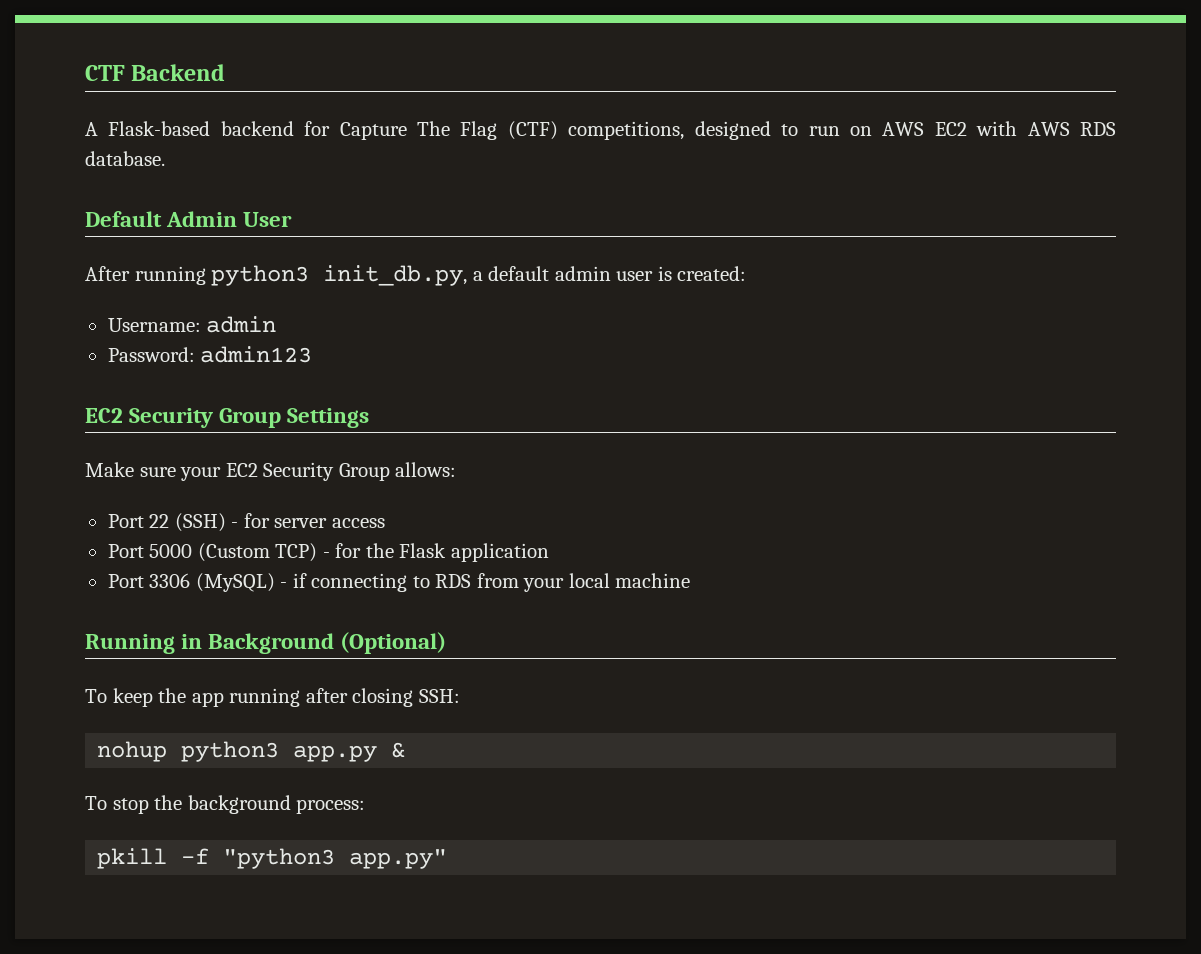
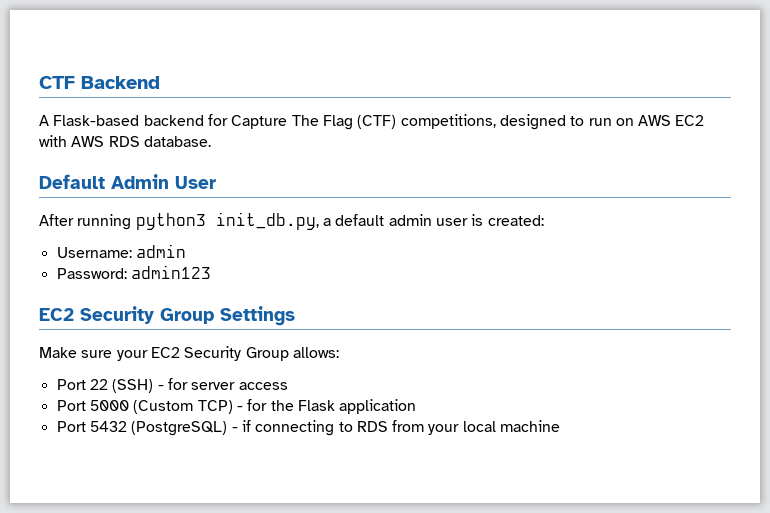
- Port 3306 (MySQL) - if connecting to RDS from your local machine
+ Port 5432 (PostgreSQL) - if connecting to RDS from your local machine
- Running in Background (Optional)
- To keep the app running after closing SSH:
- nohup python3 app.py &
- To stop the background process:
- pkill -f "python3 app.py"

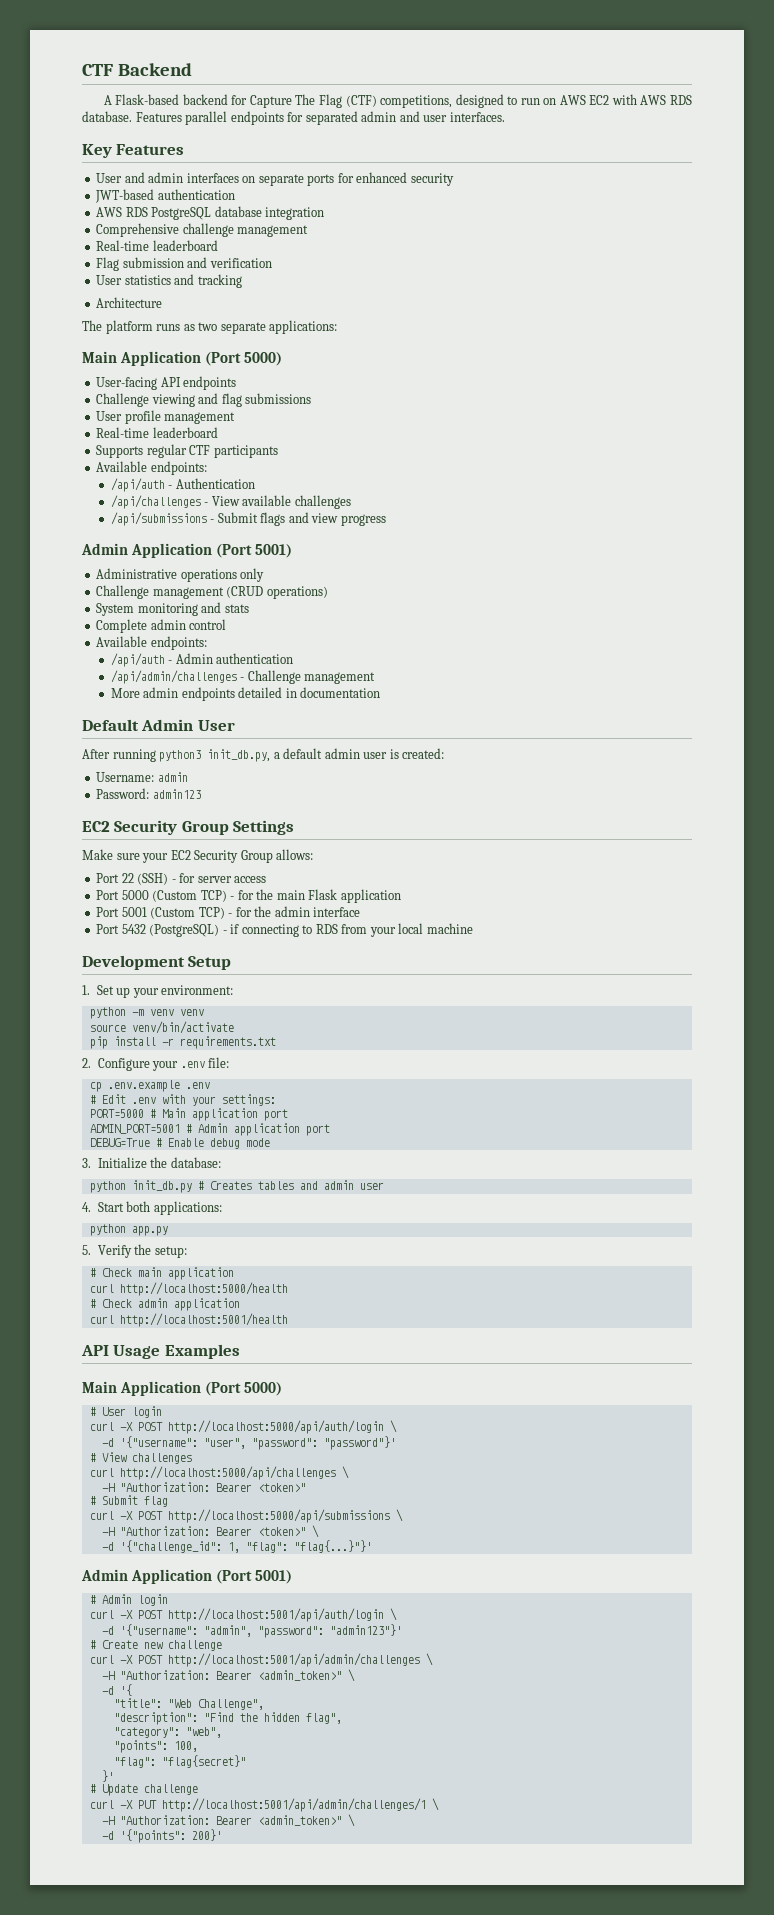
+ Features parallel endpoints for separated admin and user interfaces.
+ Key Features
+ User and admin interfaces on separate ports for enhanced security
+ JWT-based authentication
+ AWS RDS PostgreSQL database integration
+ Comprehensive challenge management
+ Real-time leaderboard
+ Flag submission and verification
+ User statistics and tracking
+ Architecture
+ The platform runs as two separate applications:
+ Main Application (Port 5000)
+ User-facing API endpoints
+ Challenge viewing and flag submissions
+ User profile management
+ Real-time leaderboard
+ Supports regular CTF participants
+ Available endpoints:
+ /api/auth - Authentication
+ /api/challenges - View available challenges
+ /api/submissions - Submit flags and view progress
+ Admin Application (Port 5001)
+ Administrative operations only
+ Challenge management (CRUD operations)
+ System monitoring and stats
+ Complete admin control
+ Available endpoints:
+ /api/auth - Admin authentication
+ /api/admin/challenges - Challenge management
+ More admin endpoints detailed in documentation
- Port 5000 (Custom TCP) - for the Flask application
+ Port 5000 (Custom TCP) - for the main Flask application
+ Port 5001 (Custom TCP) - for the admin interface
+ Development Setup
+ 1. Set up your environment:
+ python -m venv venv
+ source venv/bin/activate
+ pip install -r requirements.txt
+ 2. Configure your .env file:
+ cp .env.example .env
+ # Edit .env with your settings:
+ PORT=5000 # Main application port
+ ADMIN_PORT=5001 # Admin application port
+ DEBUG=True # Enable debug mode
+ 3. Initialize the database:
+ python init_db.py # Creates tables and admin user
+ 4. Start both applications:
+ python app.py
+ 5. Verify the setup:
+ # Check main application
+ curl http://localhost:5000/health
+ # Check admin application
+ curl http://localhost:5001/health
+ API Usage Examples
+ Main Application (Port 5000)
+ # User login
+ curl -X POST http://localhost:5000/api/auth/login \
+ -d '{"username": "user", "password": "password"}'
+ # View challenges
+ curl http://localhost:5000/api/challenges \
+ -H "Authorization: Bearer <token>"
+ # Submit flag
+ curl -X POST http://localhost:5000/api/submissions \
+ -H "Authorization: Bearer <token>" \
+ -d '{"challenge_id": 1, "flag": "flag{...}"}'
+ Admin Application (Port 5001)
+ # Admin login
+ curl -X POST http://localhost:5001/api/auth/login \
+ -d '{"username": "admin", "password": "admin123"}'
+ # Create new challenge
+ curl -X POST http://localhost:5001/api/admin/challenges \
+ -H "Authorization: Bearer <admin_token>" \
+ -d '{
+ "title": "Web Challenge",
+ "description": "Find the hidden flag",
+ "category": "web",
+ "points": 100,
+ "flag": "flag{secret}"
+ }'
+ # Update challenge
+ curl -X PUT http://localhost:5001/api/admin/challenges/1 \
+ -H "Authorization: Bearer <admin_token>" \
+ -d '{"points": 200}'

